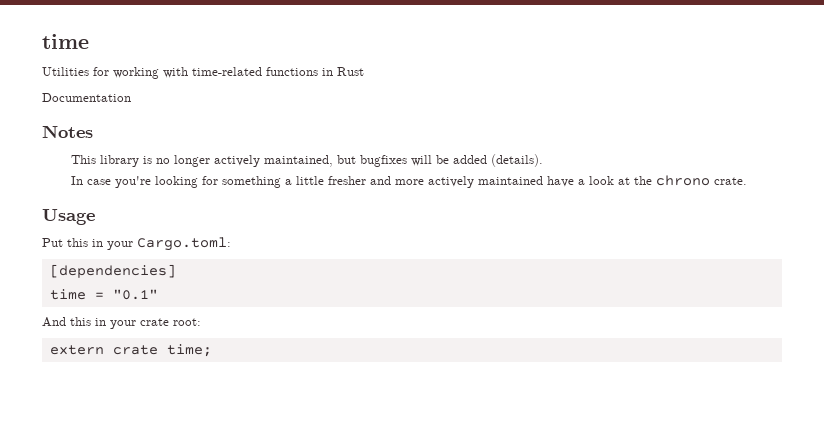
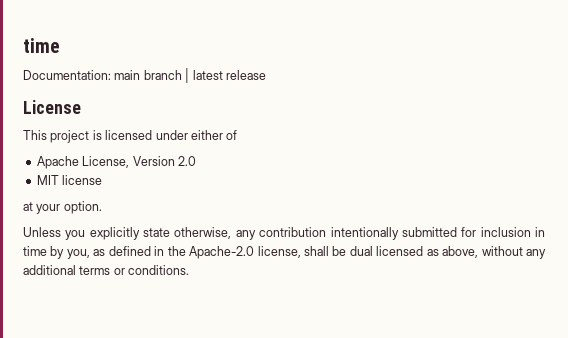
- Utilities for working with time-related functions in Rust
- Documentation
- Notes
- This library is no longer actively maintained, but bugfixes will be added (details).
- In case you're looking for something a little fresher and more actively maintained have a look at the chrono crate.
- Usage
- Put this in your Cargo.toml:
- [dependencies]
- time = "0.1"
- And this in your crate root:
- extern crate time;
+ Documentation: main branch | latest release
+ License
+ This project is licensed under either of
+ Apache License, Version 2.0
+ MIT license
+ at your option.
+ Unless you explicitly state otherwise, any contribution intentionally submitted for inclusion in time by you, as defined in the Apache-2.0 license, shall be dual licensed as above, without any additional terms or conditions.

